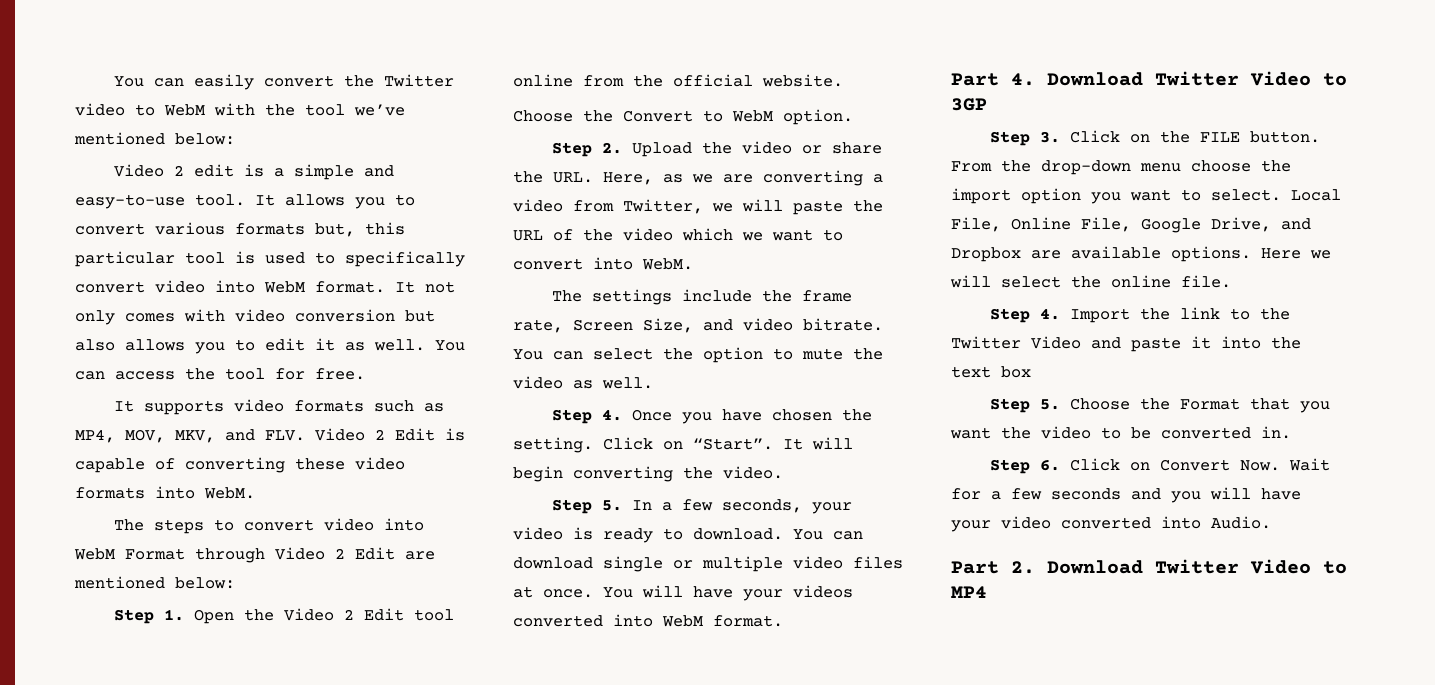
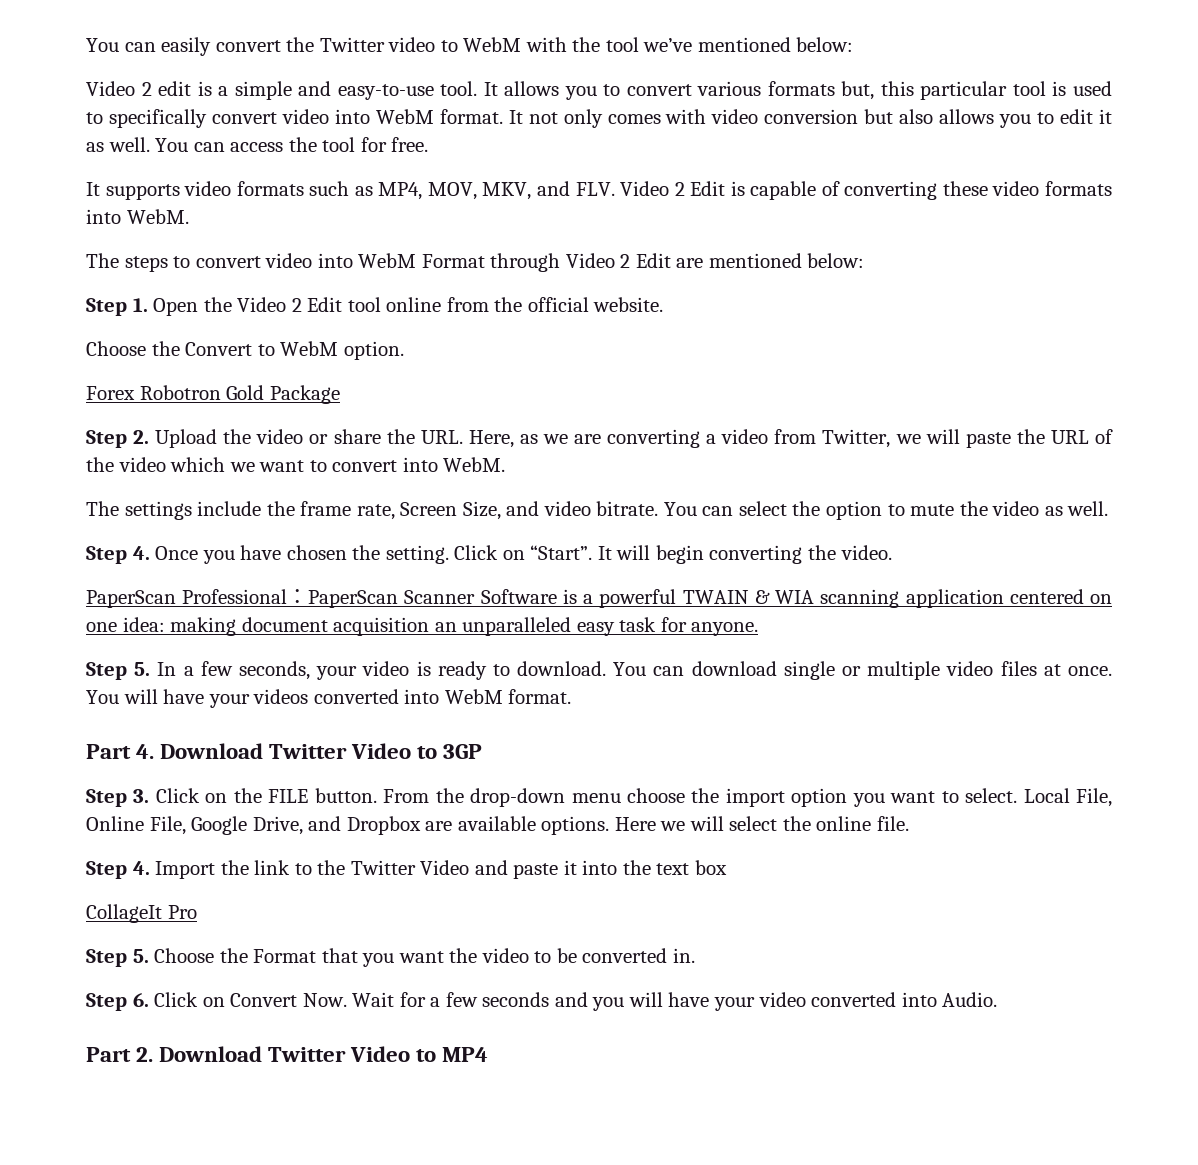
+ Forex Robotron Gold Package
+ PaperScan Professional：PaperScan Scanner Software is a powerful TWAIN & WIA scanning application centered on one idea: making document acquisition an unparalleled easy task for anyone.
+ CollageIt Pro

